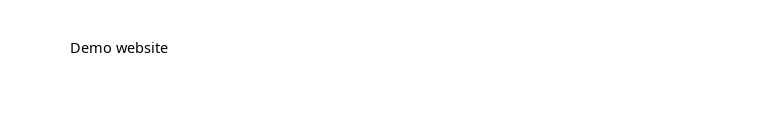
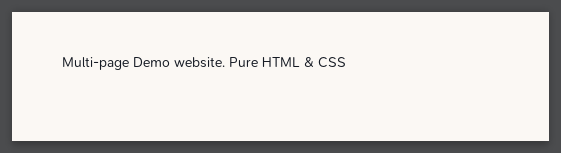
- Demo website
+ Multi-page Demo website. Pure HTML & CSS

